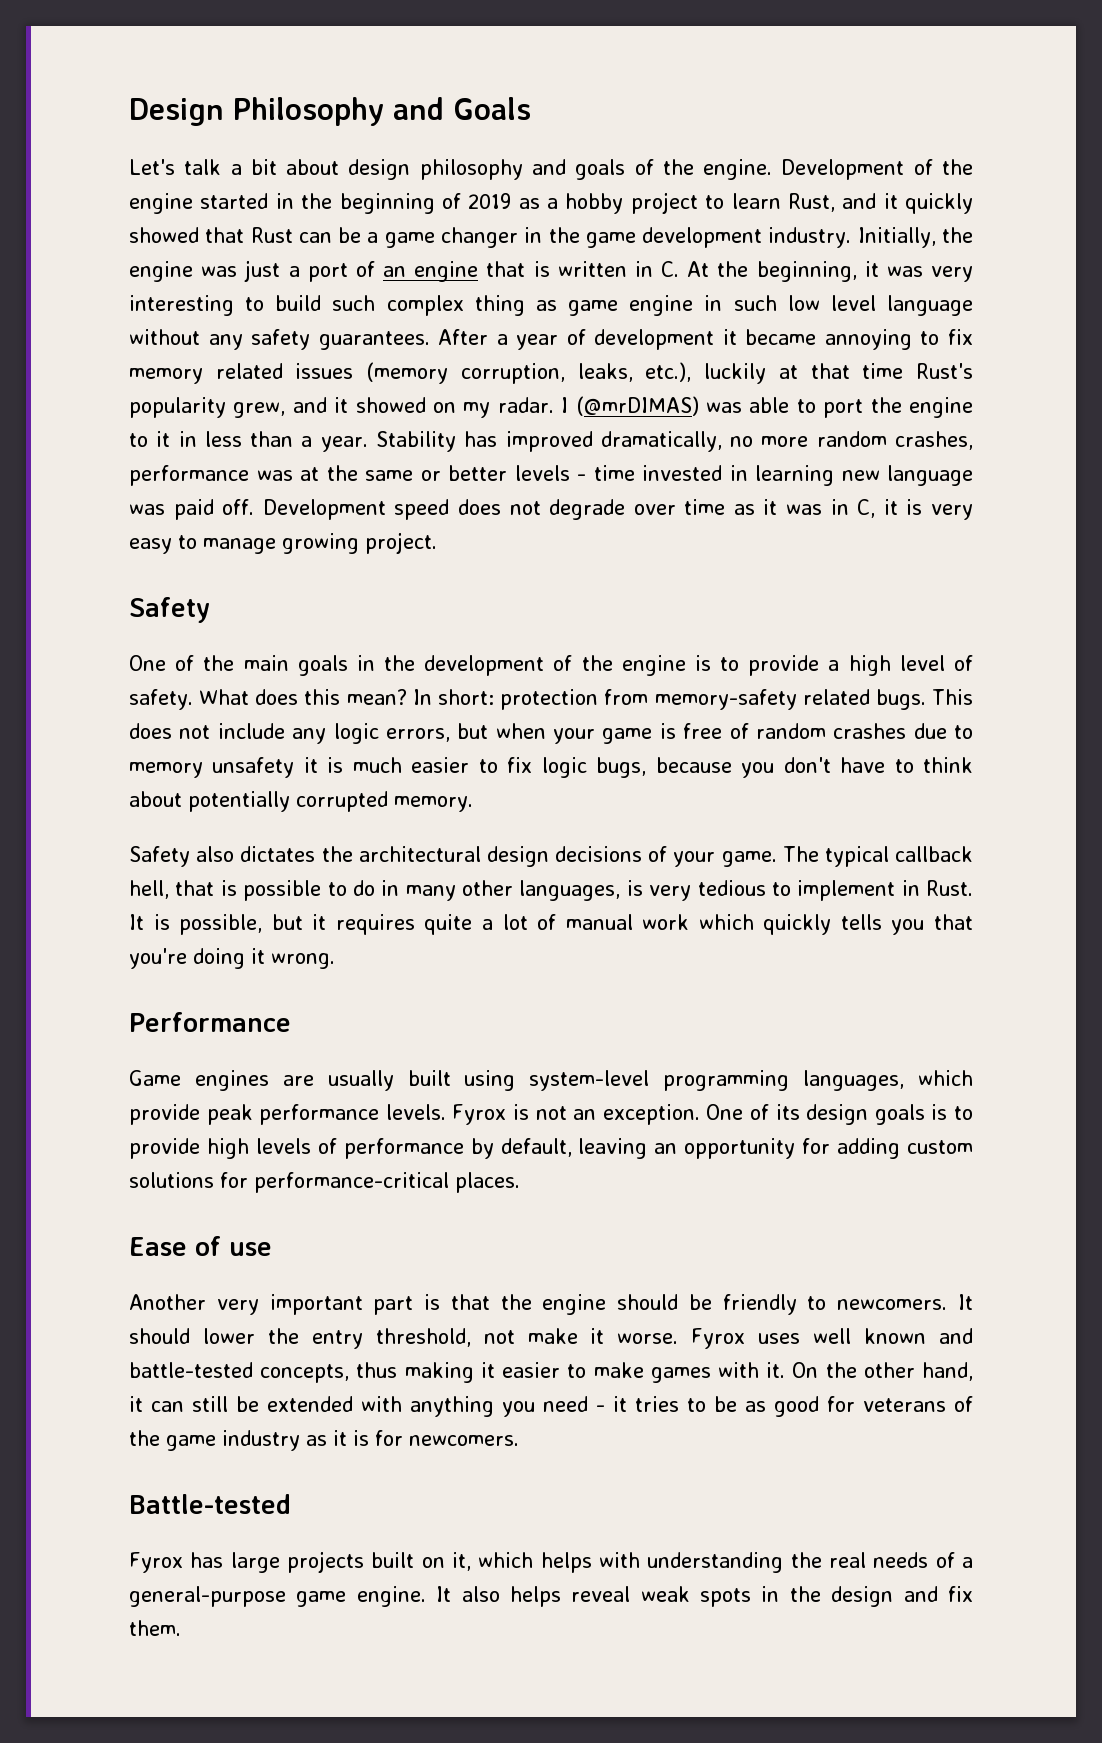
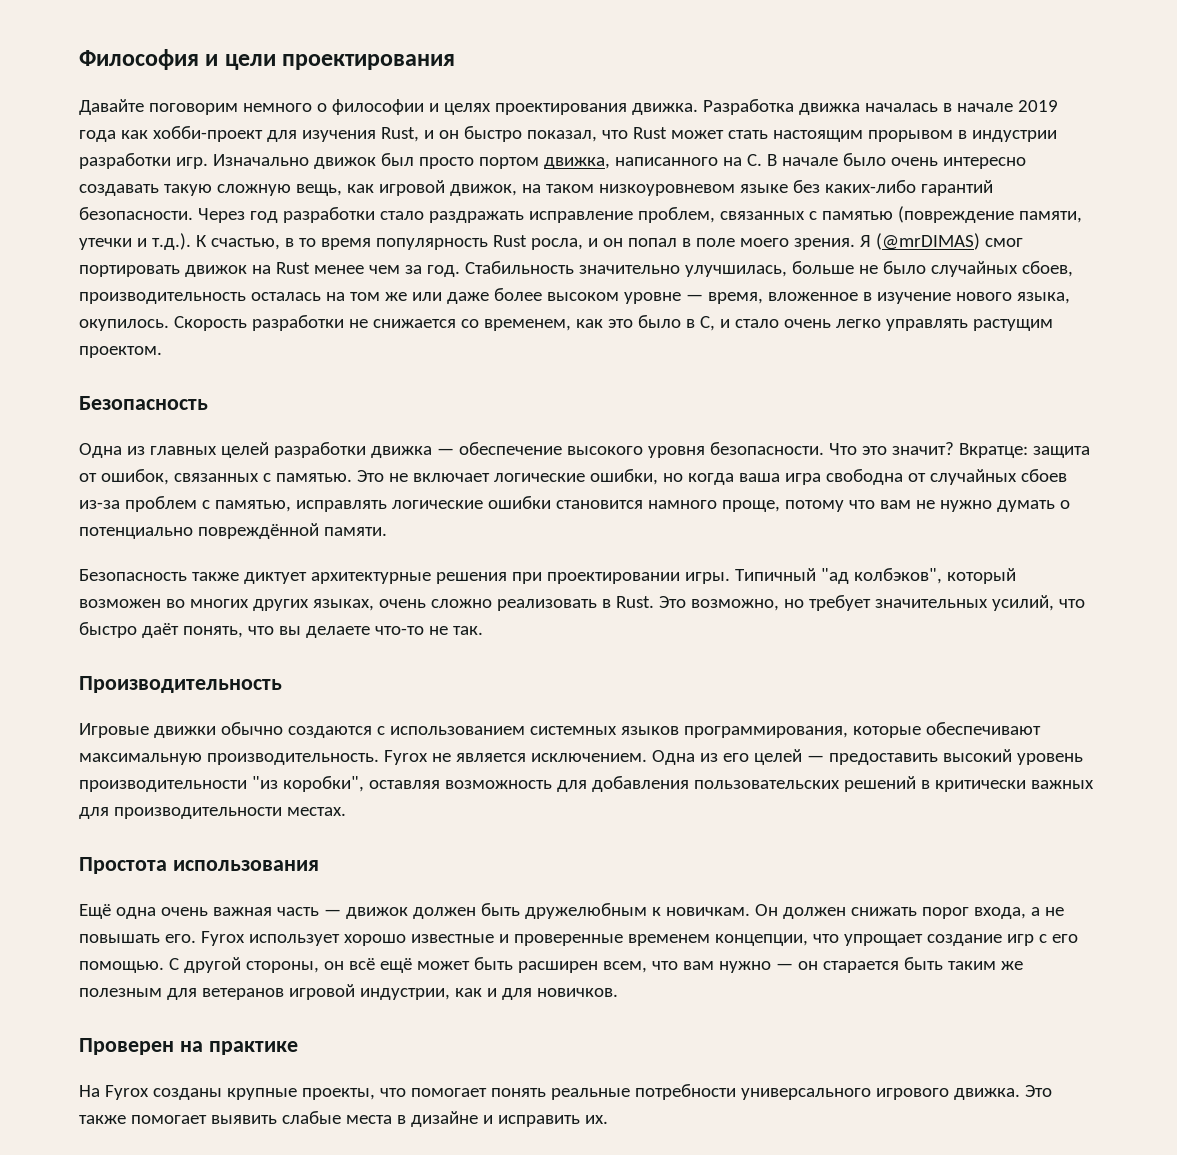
- Design Philosophy and Goals
- Let's talk a bit about design philosophy and goals of the engine. Development of the engine started in the beginning of 2019 as a hobby project to learn Rust, and it quickly showed that Rust can be a game changer in the game development industry. Initially, the engine was just a port of an engine that is written in C. At the beginning, it was very interesting to build such complex thing as game engine in such low level language without any safety guarantees. After a year of development it became annoying to fix memory related issues (memory corruption, leaks, etc.), luckily at that time Rust's popularity grew, and it showed on my radar. I (@mrDIMAS) was able to port the engine to it in less than a year. Stability has improved dramatically, no more random crashes, performance was at the same or better levels - time invested in learning new language was paid off. Development speed does not degrade over time as it was in C, it is very easy to manage growing project.
- Safety
- One of the main goals in the development of the engine is to provide a high level of safety. What does this mean? In short: protection from memory-safety related bugs. This does not include any logic errors, but when your game is free of random crashes due to memory unsafety it is much easier to fix logic bugs, because you don't have to think about potentially corrupted memory.
- Safety also dictates the architectural design decisions of your game. The typical callback hell, that is possible to do in many other languages, is very tedious to implement in Rust. It is possible, but it requires quite a lot of manual work which quickly tells you that you're doing it wrong.
- Performance
- Game engines are usually built using system-level programming languages, which provide peak performance levels. Fyrox is not an exception. One of its design goals is to provide high levels of performance by default, leaving an opportunity for adding custom solutions for performance-critical places.
- Ease of use
- Another very important part is that the engine should be friendly to newcomers. It should lower the entry threshold, not make it worse. Fyrox uses well known and battle-tested concepts, thus making it easier to make games with it. On the other hand, it can still be extended with anything you need - it tries to be as good for veterans of the game industry as it is for newcomers.
- Battle-tested
- Fyrox has large projects built on it, which helps with understanding the real needs of a general-purpose game engine. It also helps reveal weak spots in the design and fix them.
+ Философия и цели проектирования
+ Давайте поговорим немного о философии и целях проектирования движка. Разработка движка началась в начале 2019 года как хобби-проект для изучения Rust, и он быстро показал, что Rust может стать настоящим прорывом в индустрии разработки игр. Изначально движок был просто портом движка, написанного на C. В начале было очень интересно создавать такую сложную вещь, как игровой движок, на таком низкоуровневом языке без каких-либо гарантий безопасности. Через год разработки стало раздражать исправление проблем, связанных с памятью (повреждение памяти, утечки и т.д.). К счастью, в то время популярность Rust росла, и он попал в поле моего зрения. Я (@mrDIMAS) смог портировать движок на Rust менее чем за год. Стабильность значительно улучшилась, больше не было случайных сбоев, производительность осталась на том же или даже более высоком уровне — время, вложенное в изучение нового языка, окупилось. Скорость разработки не снижается со временем, как это было в C, и стало очень легко управлять растущим проектом.
+ Безопасность
+ Одна из главных целей разработки движка — обеспечение высокого уровня безопасности. Что это значит? Вкратце: защита от ошибок, связанных с памятью. Это не включает логические ошибки, но когда ваша игра свободна от случайных сбоев из-за проблем с памятью, исправлять логические ошибки становится намного проще, потому что вам не нужно думать о потенциально повреждённой памяти.
+ Безопасность также диктует архитектурные решения при проектировании игры. Типичный "ад колбэков", который возможен во многих других языках, очень сложно реализовать в Rust. Это возможно, но требует значительных усилий, что быстро даёт понять, что вы делаете что-то не так.
+ Производительность
+ Игровые движки обычно создаются с использованием системных языков программирования, которые обеспечивают максимальную производительность. Fyrox не является исключением. Одна из его целей — предоставить высокий уровень производительности "из коробки", оставляя возможность для добавления пользовательских решений в критически важных для производительности местах.
+ Простота использования
+ Ещё одна очень важная часть — движок должен быть дружелюбным к новичкам. Он должен снижать порог входа, а не повышать его. Fyrox использует хорошо известные и проверенные временем концепции, что упрощает создание игр с его помощью. С другой стороны, он всё ещё может быть расширен всем, что вам нужно — он старается быть таким же полезным для ветеранов игровой индустрии, как и для новичков.
+ Проверен на практике
+ На Fyrox созданы крупные проекты, что помогает понять реальные потребности универсального игрового движка. Это также помогает выявить слабые места в дизайне и исправить их.

